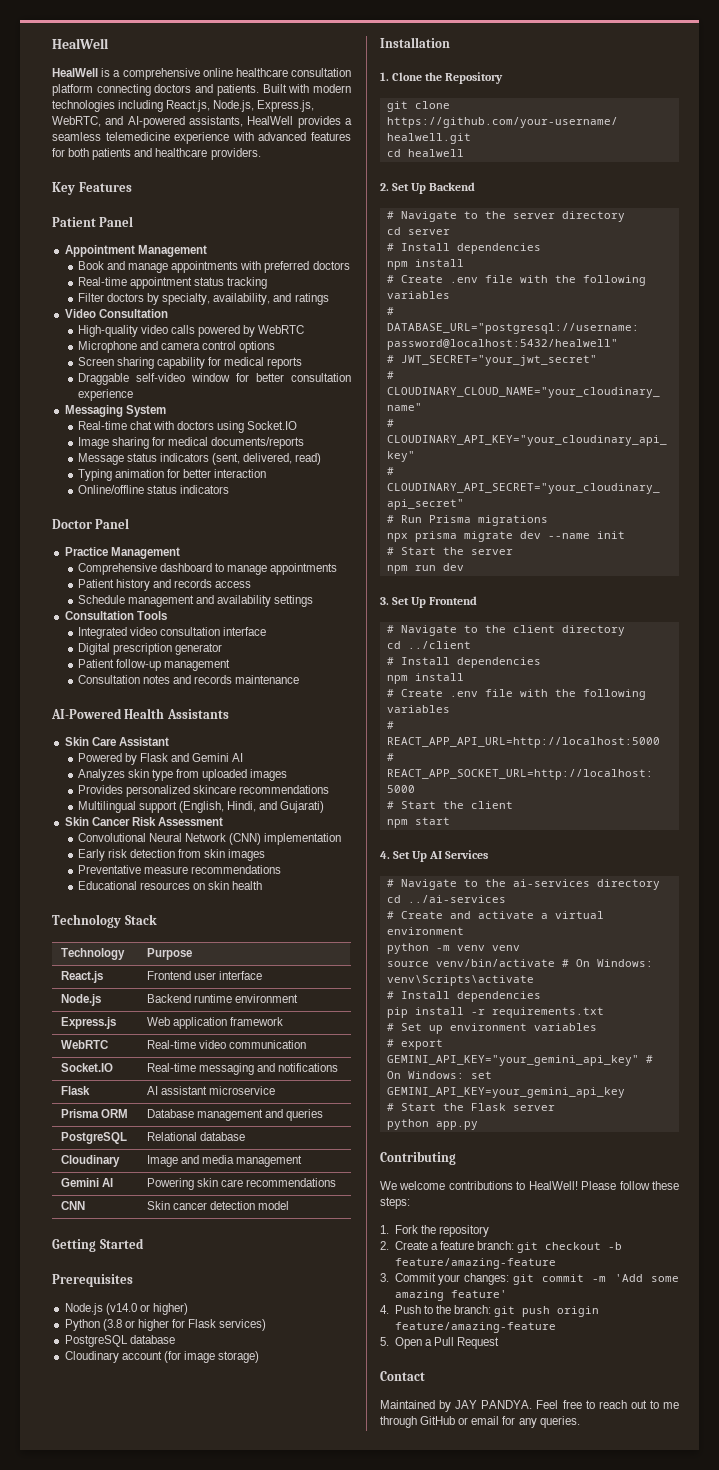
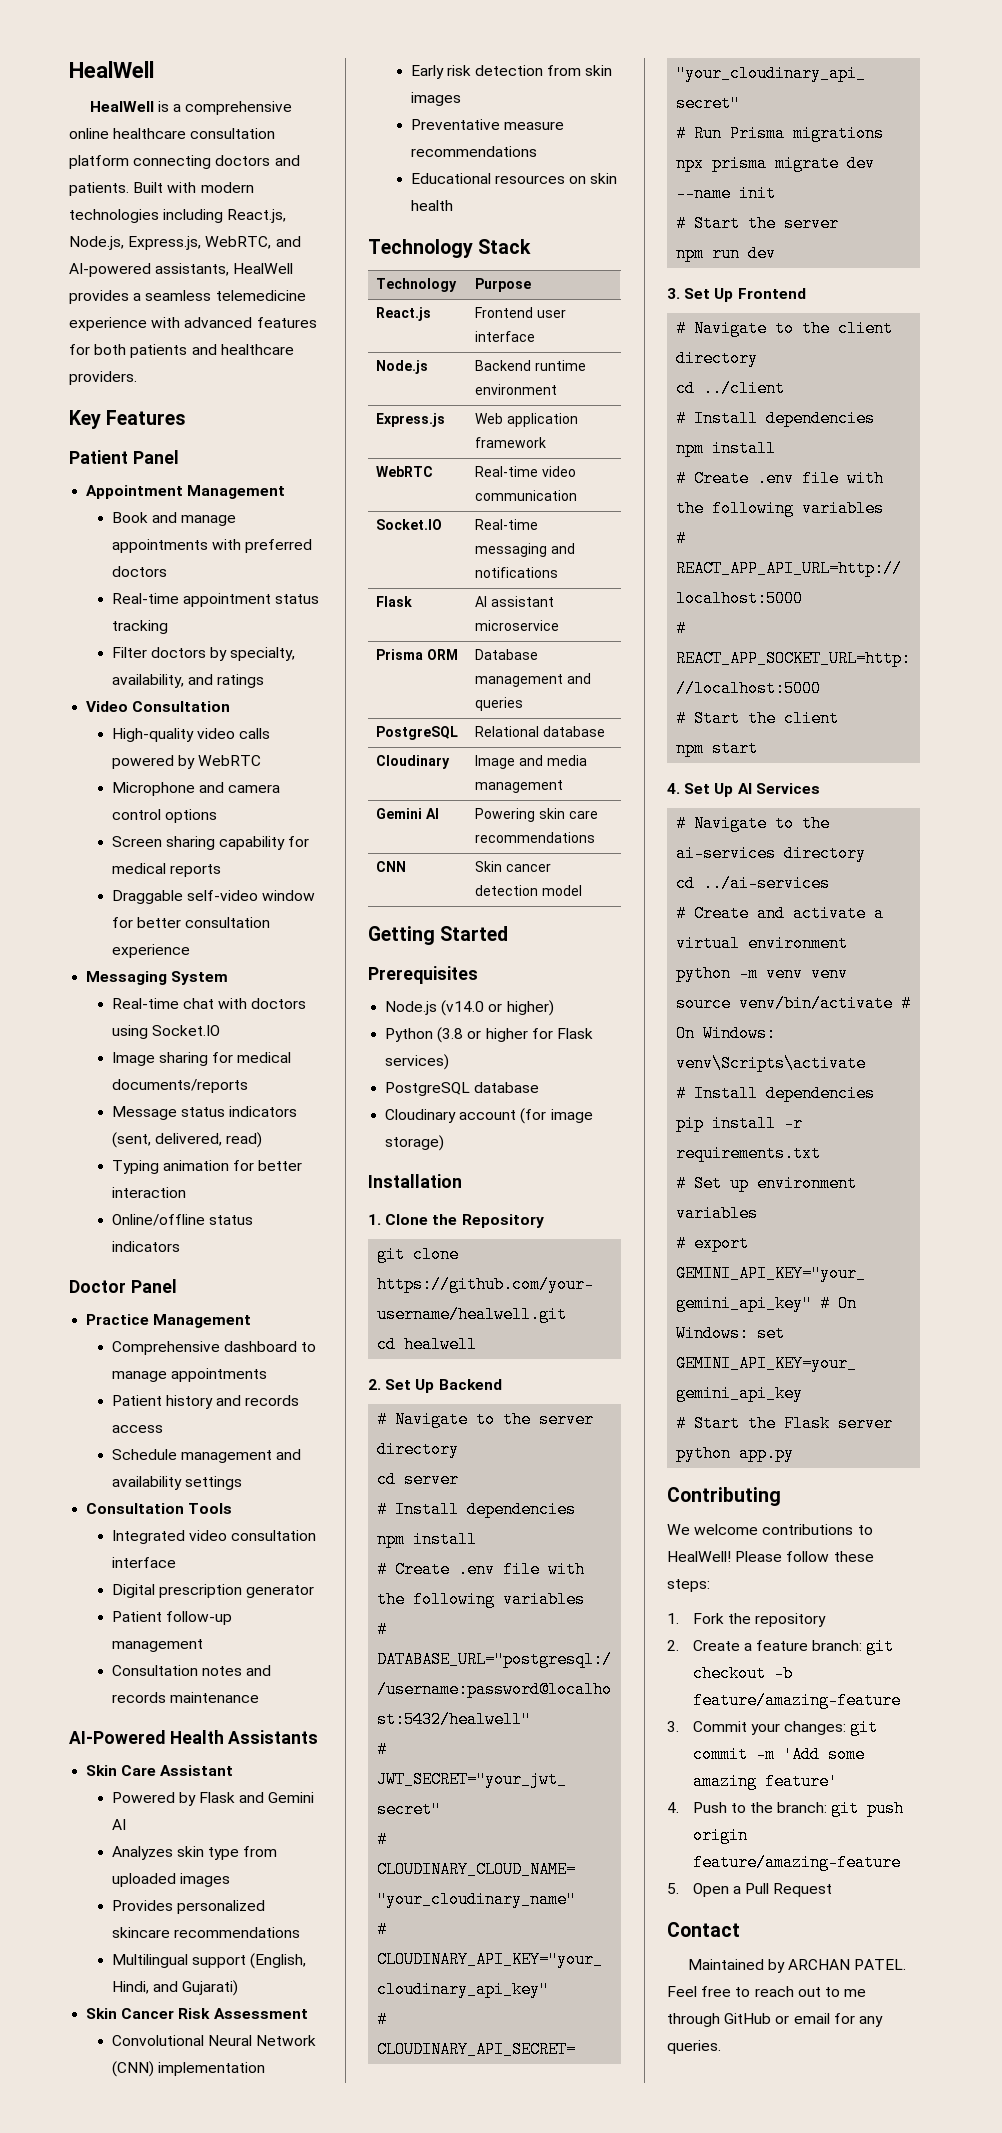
- Maintained by JAY PANDYA.
+ Maintained by ARCHAN PATEL.

